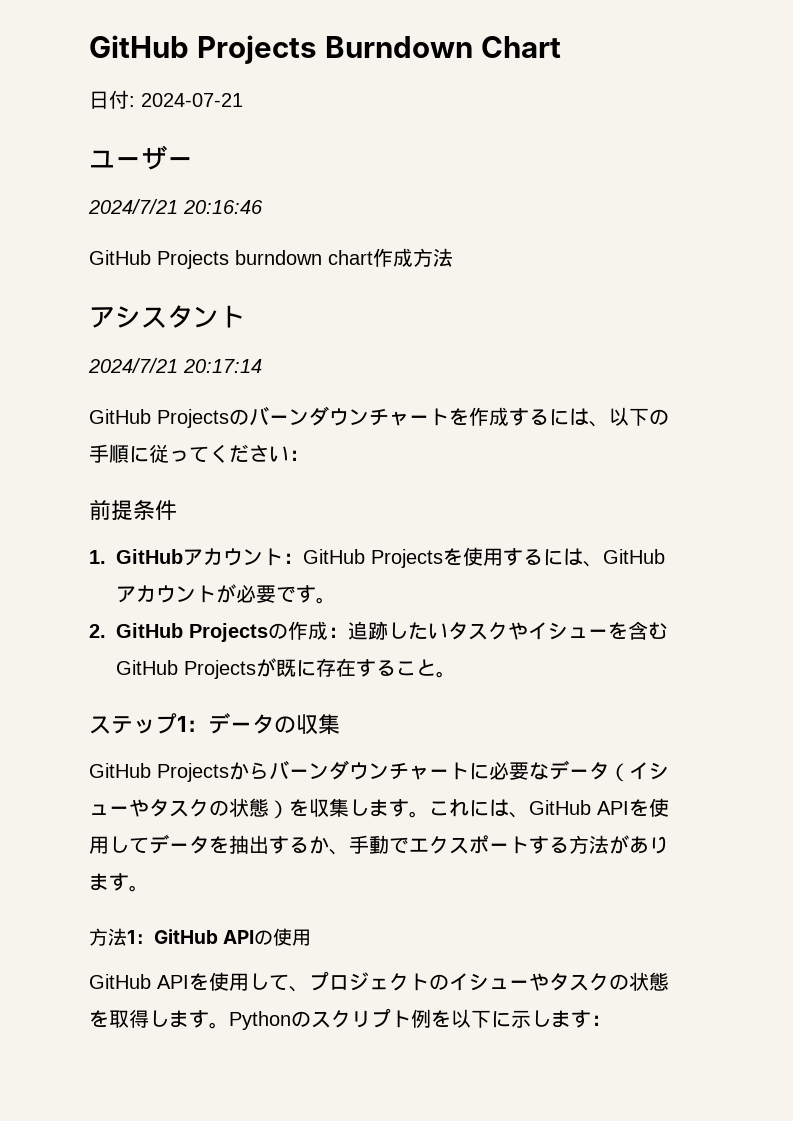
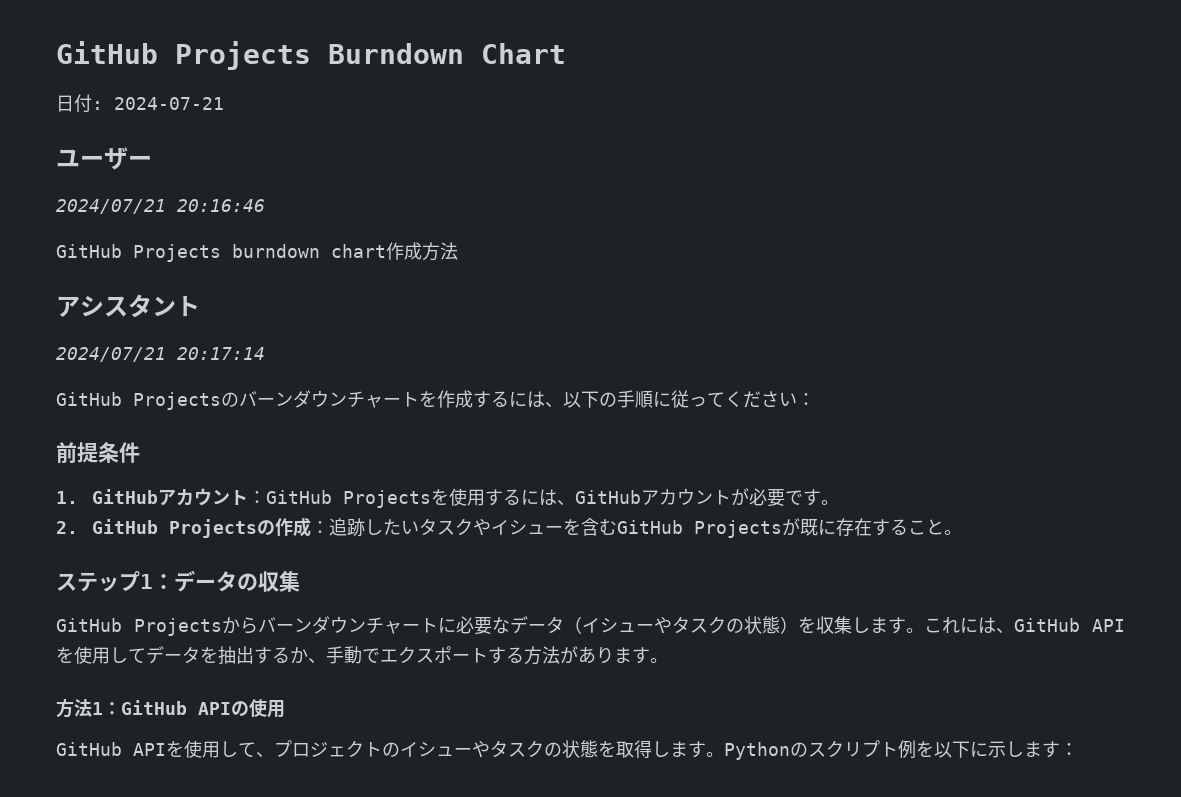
- 2024/7/21 20:16:46
+ 2024/07/21 20:16:46
- 2024/7/21 20:17:14
+ 2024/07/21 20:17:14

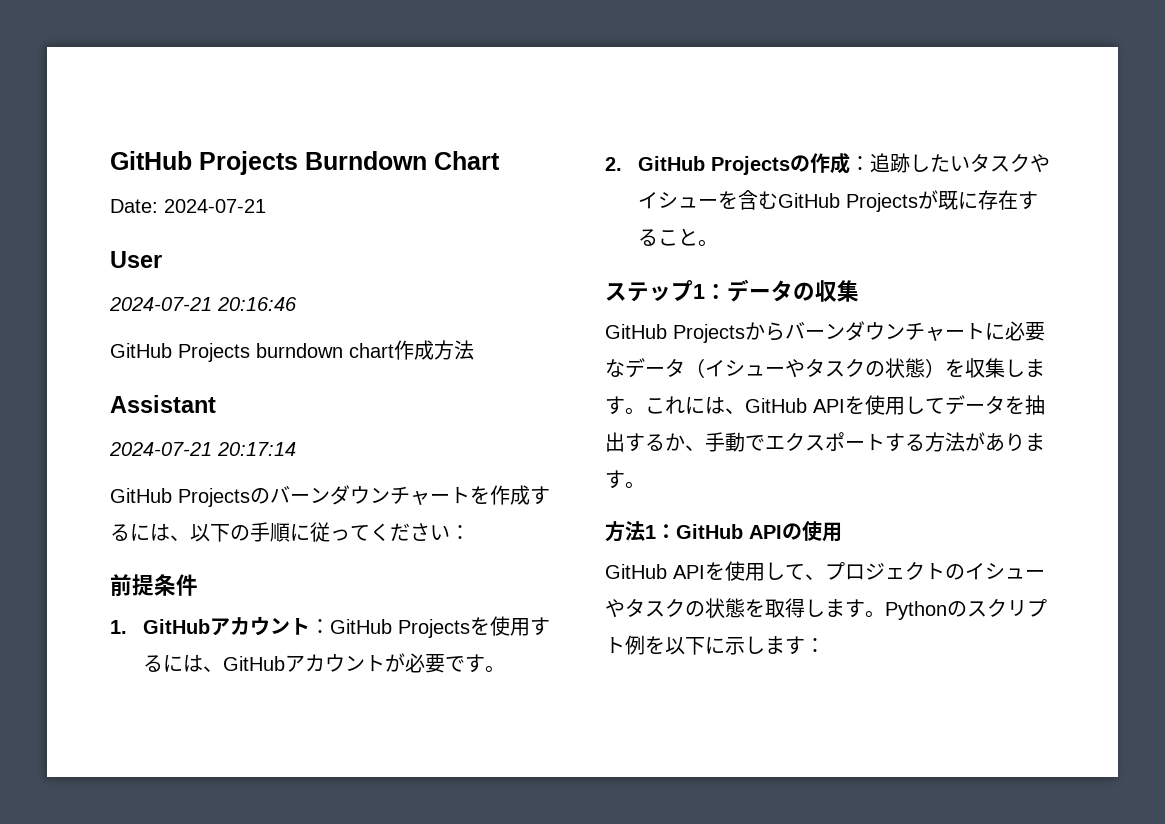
- 日付: 2024-07-21
+ Date: 2024-07-21
- ユーザー
- 2024/07/21 20:16:46
+ User
+ 2024-07-21 20:16:46
- アシスタント
- 2024/07/21 20:17:14
+ Assistant
+ 2024-07-21 20:17:14

